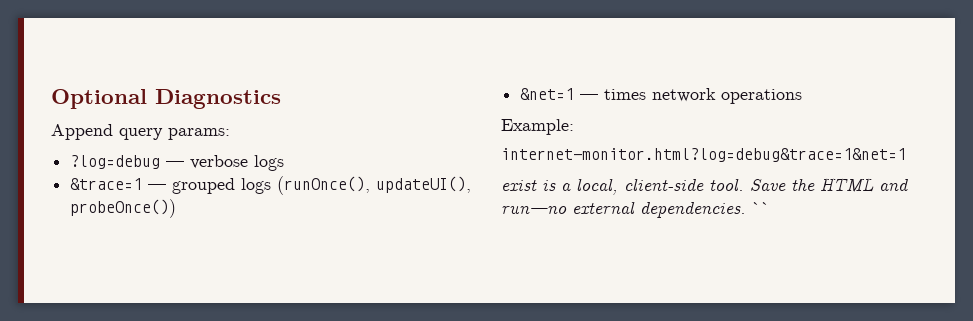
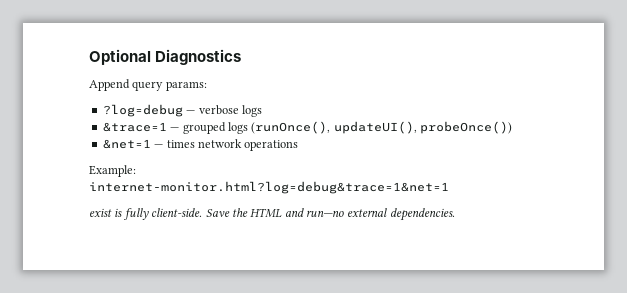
- exist is a local, client‑side tool.
+ exist is fully client‑side.
- ``

